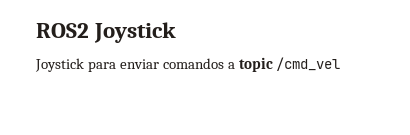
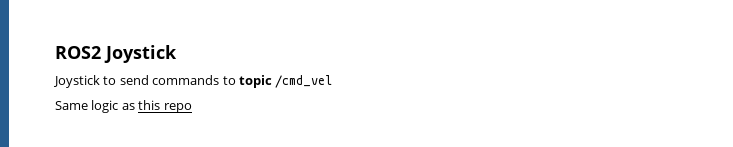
- Joystick para enviar comandos a topic /cmd_vel
+ Joystick to send commands to topic /cmd_vel
+ Same logic as this repo

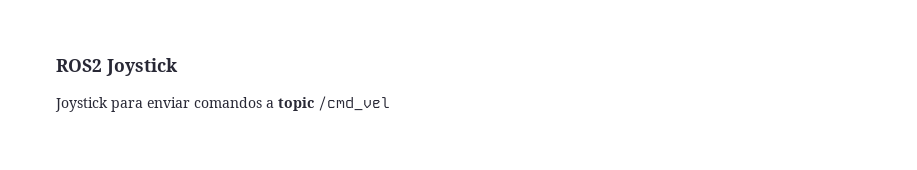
- Joystick to send commands to topic /cmd_vel
- Same logic as this repo
+ Joystick para enviar comandos a topic /cmd_vel

